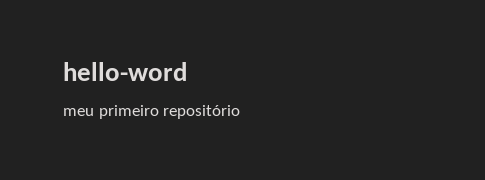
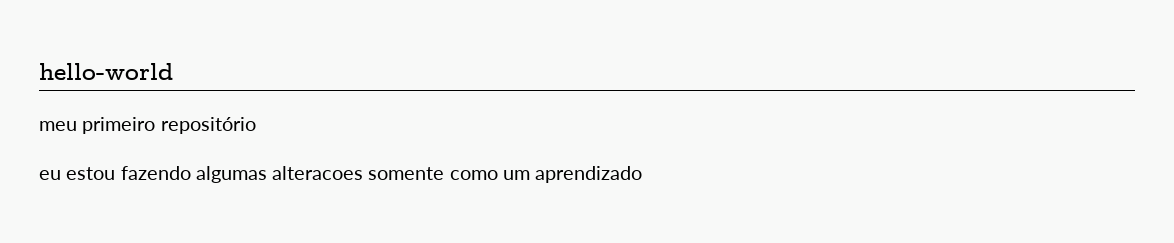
- hello-word
+ hello-world
+ eu estou fazendo algumas alteracoes somente como um aprendizado

